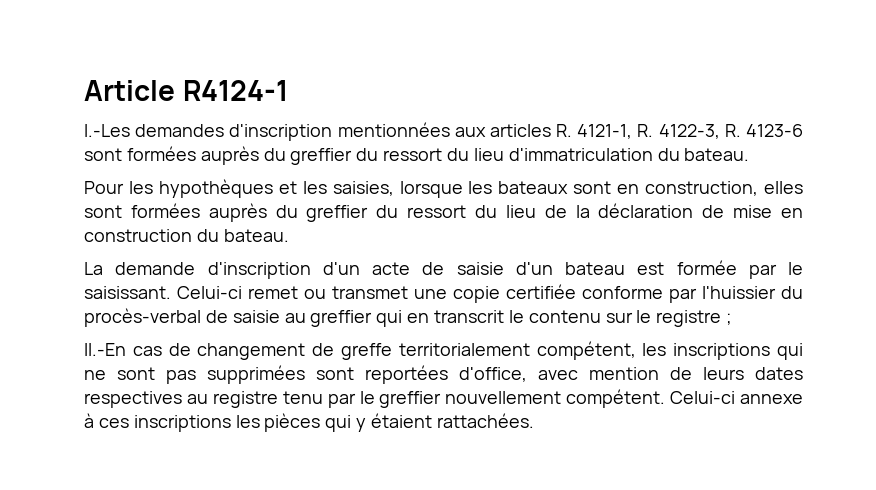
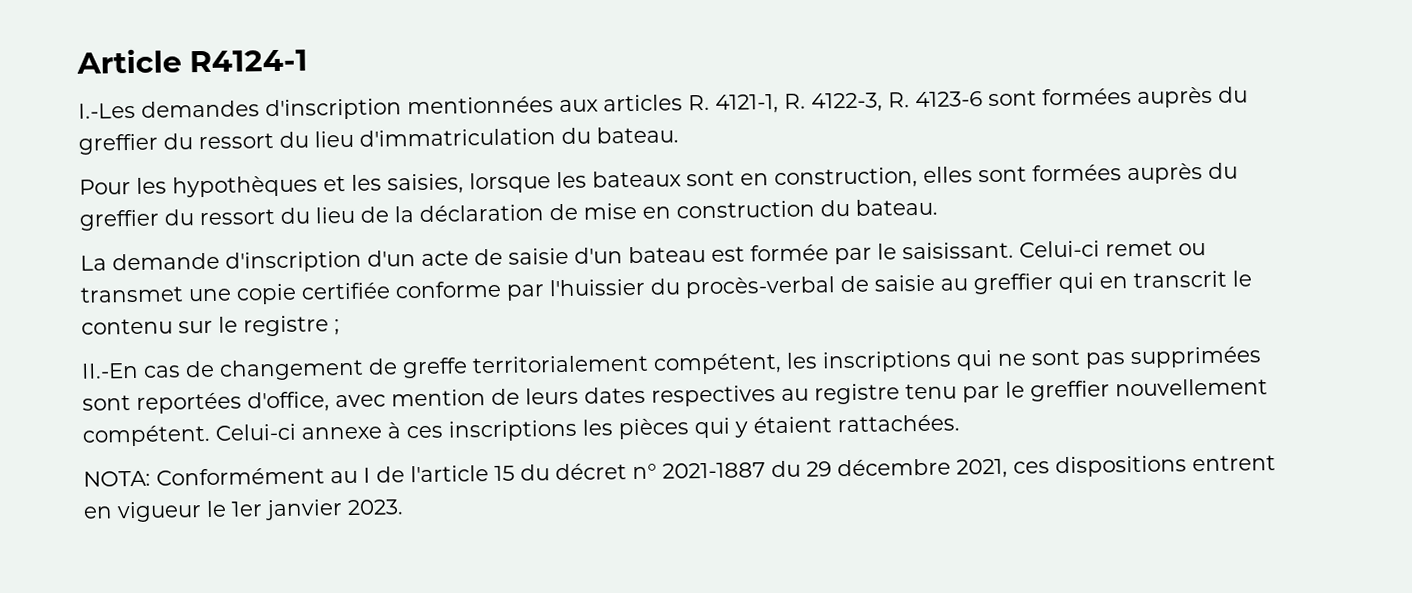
+ NOTA: Conformément au I de l'article 15 du décret n° 2021-1887 du 29 décembre 2021, ces dispositions entrent en vigueur le 1er janvier 2023.

